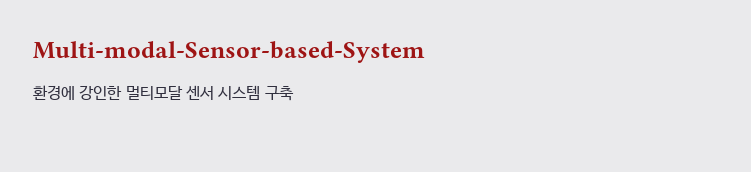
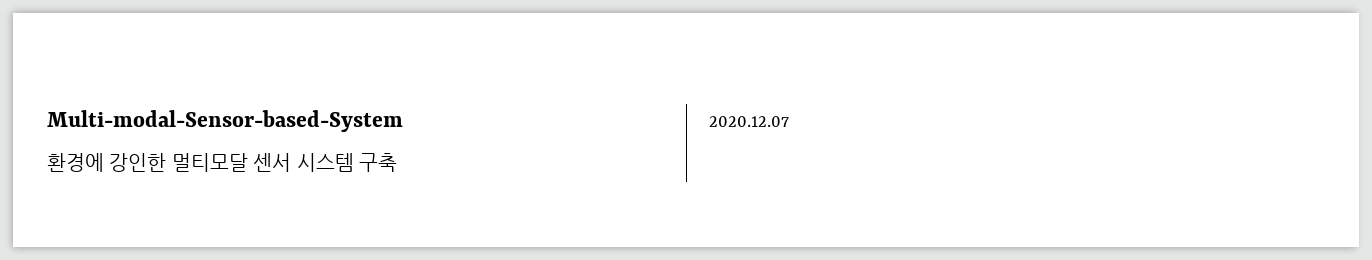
+ 2020.12.07

